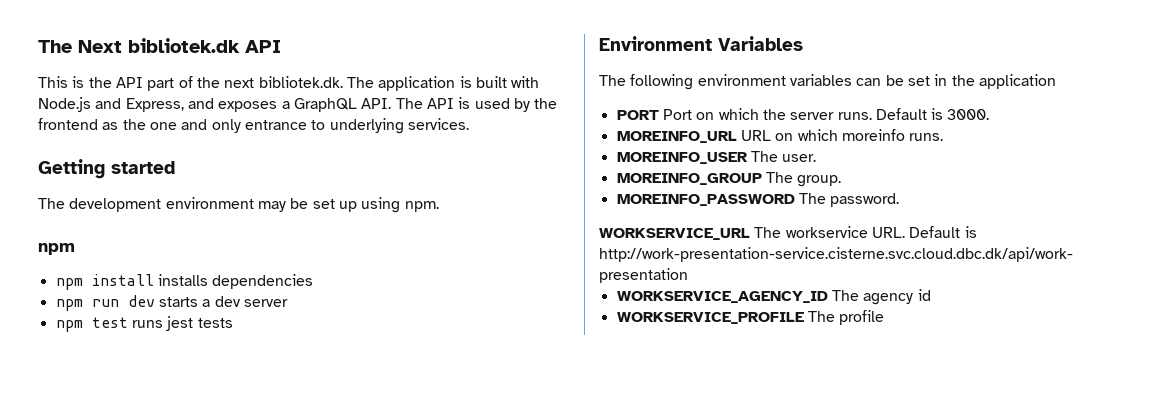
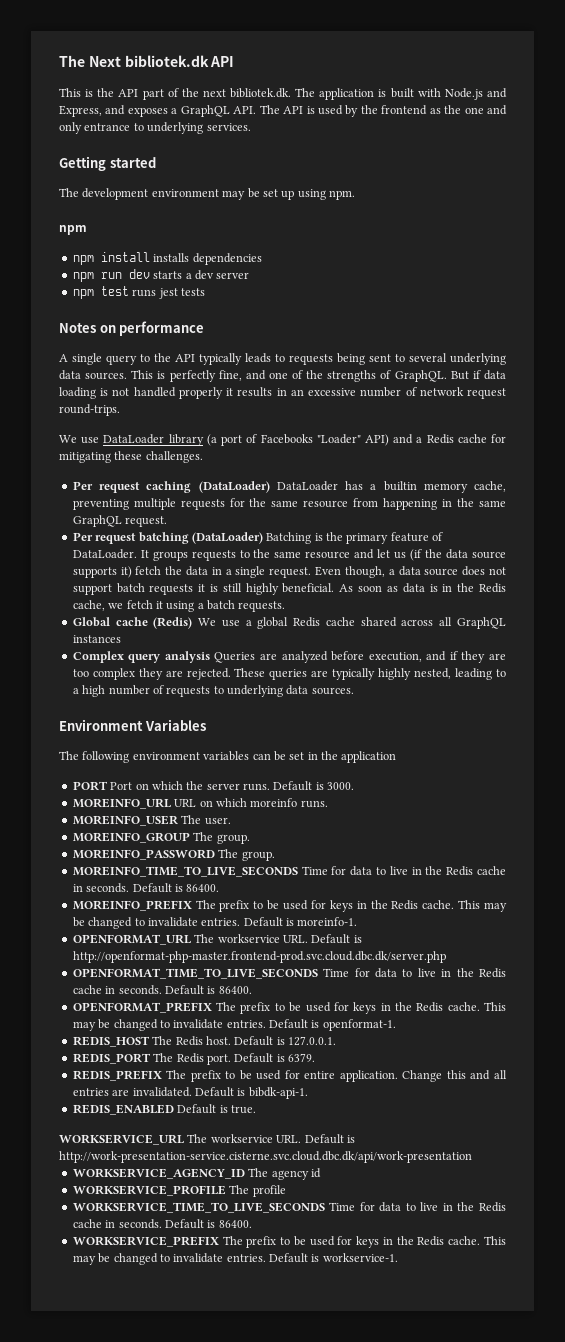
+ Notes on performance
+ A single query to the API typically leads to requests being sent to several underlying data sources. This is perfectly fine, and one of the strengths of GraphQL. But if data loading is not handled properly it results in an excessive number of network request round-trips.
+ We use DataLoader library (a port of Facebooks "Loader" API) and a Redis cache for mitigating these challenges.
+ Per request caching (DataLoader) DataLoader has a builtin memory cache, preventing multiple requests for the same resource from happening in the same GraphQL request.
+ Per request batching (DataLoader) Batching is the primary feature of DataLoader. It groups requests to the same resource and let us (if the data source supports it) fetch the data in a single request. Even though, a data source does not support batch requests it is still highly beneficial. As soon as data is in the Redis cache, we fetch it using a batch requests.
+ Global cache (Redis) We use a global Redis cache shared across all GraphQL instances
+ Complex query analysis Queries are analyzed before execution, and if they are too complex they are rejected. These queries are typically highly nested, leading to a high number of requests to underlying data sources.
- MOREINFO_PASSWORD The password.
+ MOREINFO_PASSWORD The group.
+ MOREINFO_TIME_TO_LIVE_SECONDS Time for data to live in the Redis cache in seconds. Default is 86400.
+ MOREINFO_PREFIX The prefix to be used for keys in the Redis cache. This may be changed to invalidate entries. Default is moreinfo-1.
+ OPENFORMAT_URL The workservice URL. Default is http://openformat-php-master.frontend-prod.svc.cloud.dbc.dk/server.php
+ OPENFORMAT_TIME_TO_LIVE_SECONDS Time for data to live in the Redis cache in seconds. Default is 86400.
+ OPENFORMAT_PREFIX The prefix to be used for keys in the Redis cache. This may be changed to invalidate entries. Default is openformat-1.
+ REDIS_HOST The Redis host. Default is 127.0.0.1.
+ REDIS_PORT The Redis port. Default is 6379.
+ REDIS_PREFIX The prefix to be used for entire application. Change this and all entries are invalidated. Default is bibdk-api-1.
+ REDIS_ENABLED Default is true.
+ WORKSERVICE_TIME_TO_LIVE_SECONDS Time for data to live in the Redis cache in seconds. Default is 86400.
+ WORKSERVICE_PREFIX The prefix to be used for keys in the Redis cache. This may be changed to invalidate entries. Default is workservice-1.

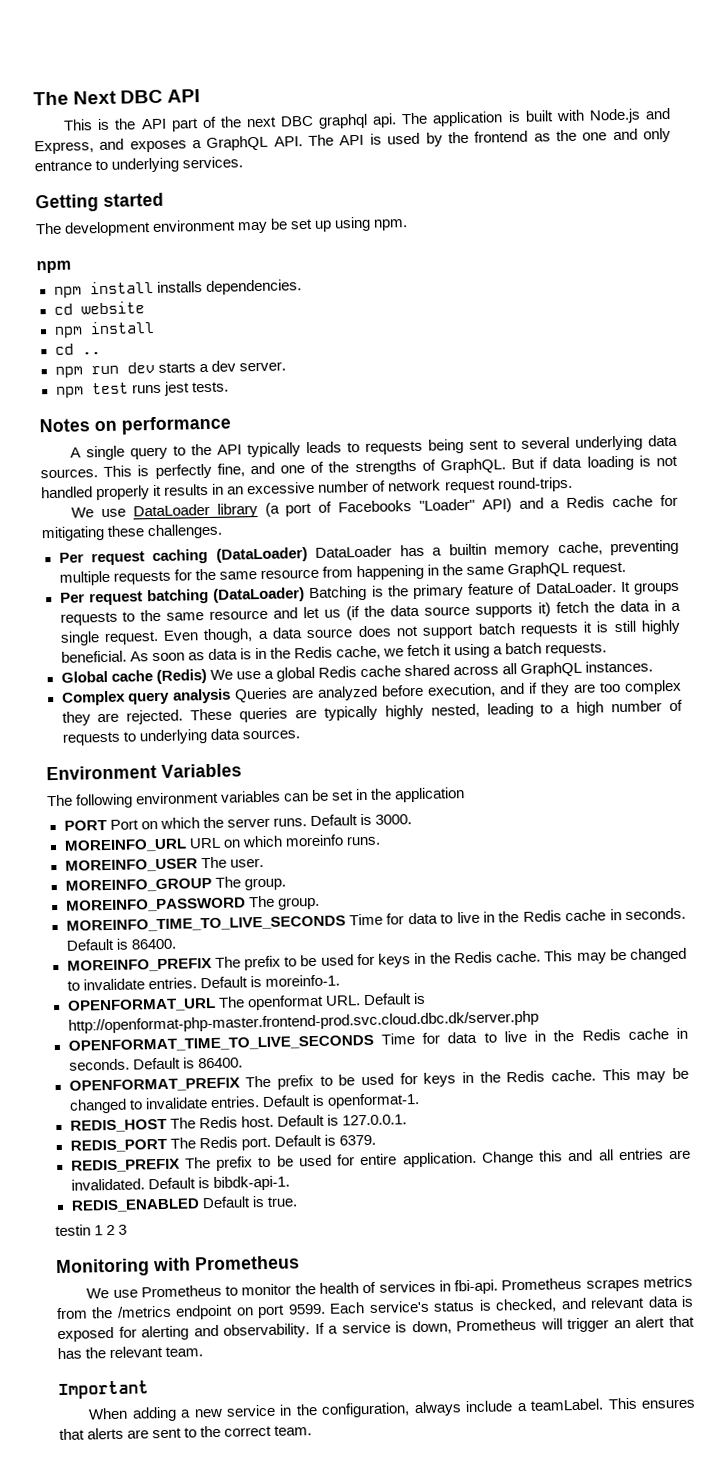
- The Next bibliotek.dk API
+ The Next DBC API
- This is the API part of the next bibliotek.dk. The application is built with Node.js and Express, and exposes a GraphQL API. The API is used by the frontend as the one and only entrance to underlying services.
+ This is the API part of the next DBC graphql api. The application is built with Node.js and Express, and exposes a GraphQL API. The API is used by the frontend as the one and only entrance to underlying services.
- npm install installs dependencies
+ npm install installs dependencies.
+ cd website
+ npm install
+ cd ..
- npm run dev starts a dev server
+ npm run dev starts a dev server.
- npm test runs jest tests
+ npm test runs jest tests.
- Global cache (Redis) We use a global Redis cache shared across all GraphQL instances
+ Global cache (Redis) We use a global Redis cache shared across all GraphQL instances.
- OPENFORMAT_URL The workservice URL. Default is http://openformat-php-master.frontend-prod.svc.cloud.dbc.dk/server.php
+ OPENFORMAT_URL The openformat URL. Default is http://openformat-php-master.frontend-prod.svc.cloud.dbc.dk/server.php
- WORKSERVICE_URL The workservice URL. Default is http://work-presentation-service.cisterne.svc.cloud.dbc.dk/api/work-presentation
- WORKSERVICE_AGENCY_ID The agency id
- WORKSERVICE_PROFILE The profile
- WORKSERVICE_TIME_TO_LIVE_SECONDS Time for data to live in the Redis cache in seconds. Default is 86400.
- WORKSERVICE_PREFIX The prefix to be used for keys in the Redis cache. This may be changed to invalidate entries. Default is workservice-1.
+ testin 1 2 3
+ Monitoring with Prometheus
+ We use Prometheus to monitor the health of services in fbi-api. Prometheus scrapes metrics from the /metrics endpoint on port 9599. Each service's status is checked, and relevant data is exposed for alerting and observability. If a service is down, Prometheus will trigger an alert that has the relevant team.
+ Important
+ When adding a new service in the configuration, always include a teamLabel. This ensures that alerts are sent to the correct team.

